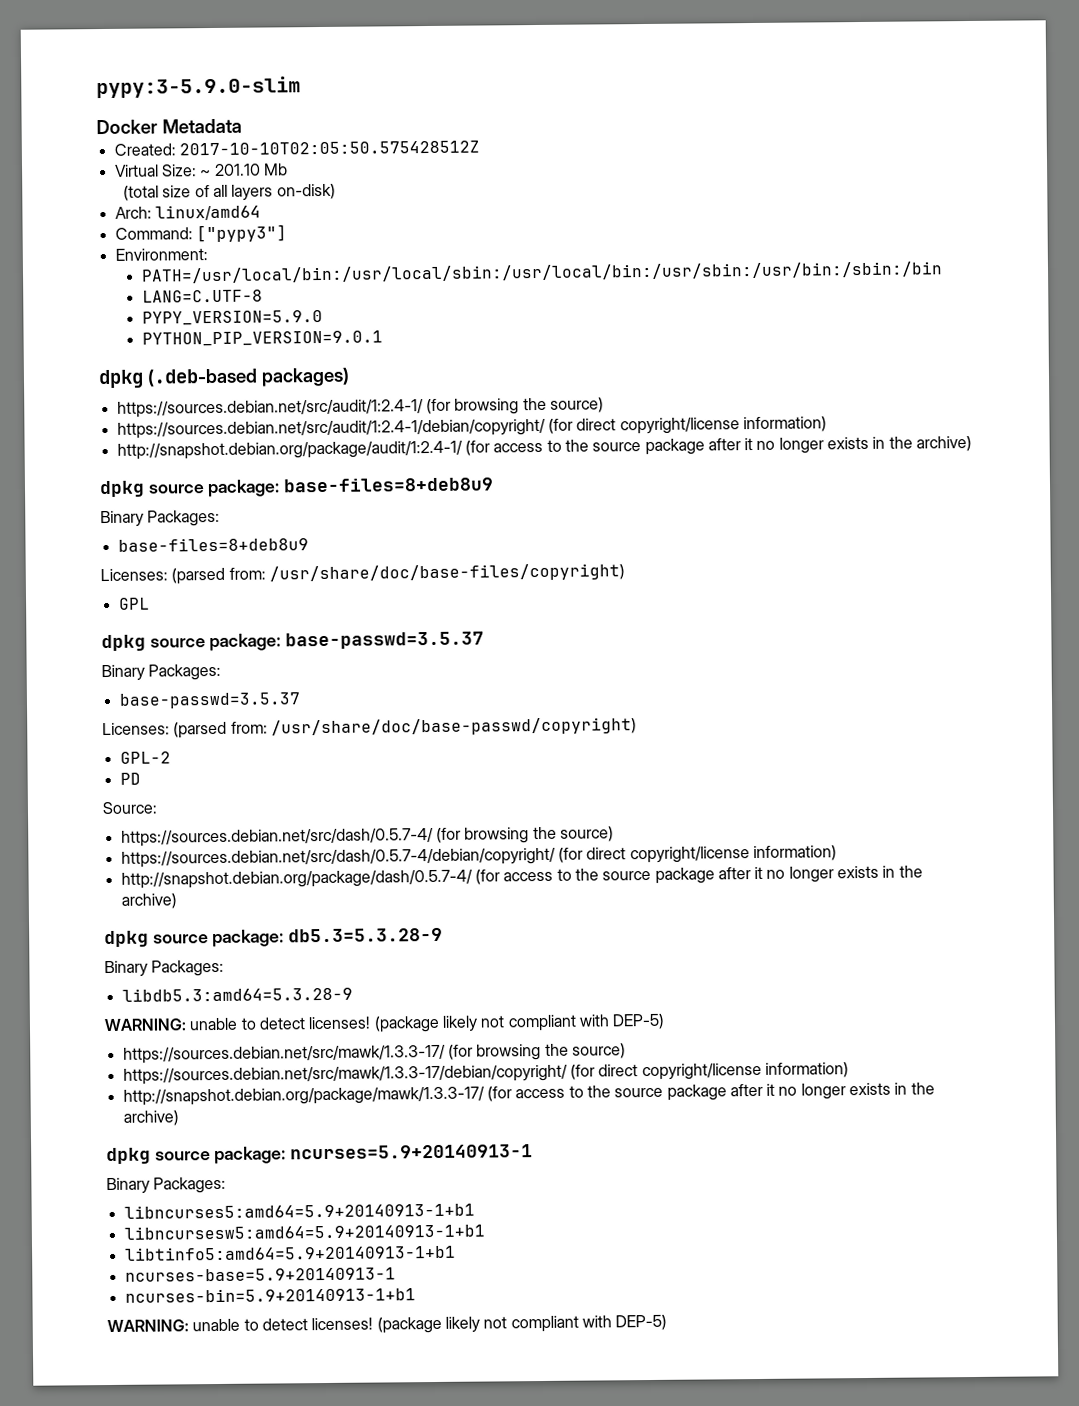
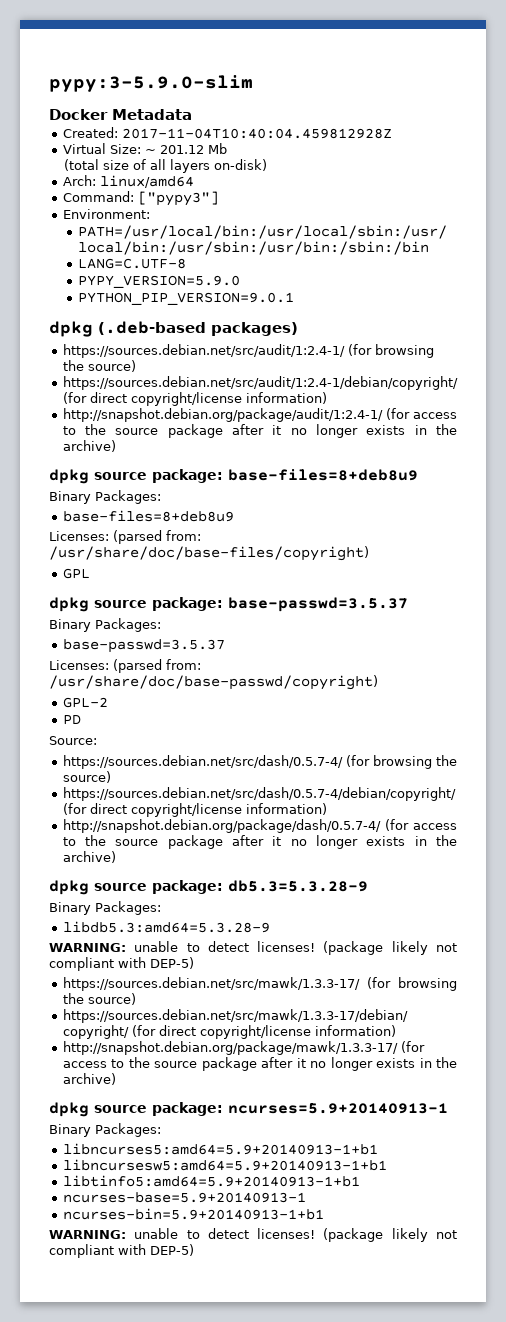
- Created: 2017-10-10T02:05:50.575428512Z
+ Created: 2017-11-04T10:40:04.459812928Z
- Virtual Size: ~ 201.10 Mb
+ Virtual Size: ~ 201.12 Mb

